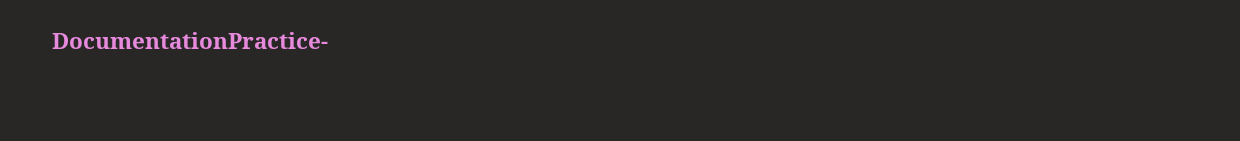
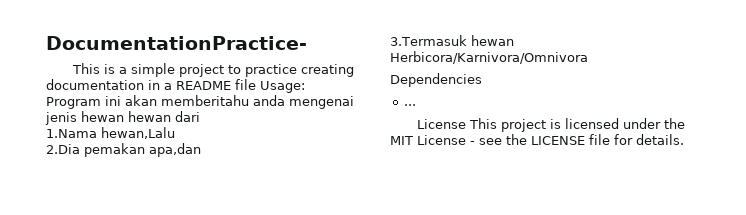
+ This is a simple project to practice creating documentation in a README file Usage: Program ini akan memberitahu anda mengenai jenis hewan hewan dari
+ 1.Nama hewan,Lalu
+ 2.Dia pemakan apa,dan
+ 3.Termasuk hewan Herbicora/Karnivora/Omnivora
+ Dependencies
+ ...
+ License This project is licensed under the MIT License - see the LICENSE file for details.

